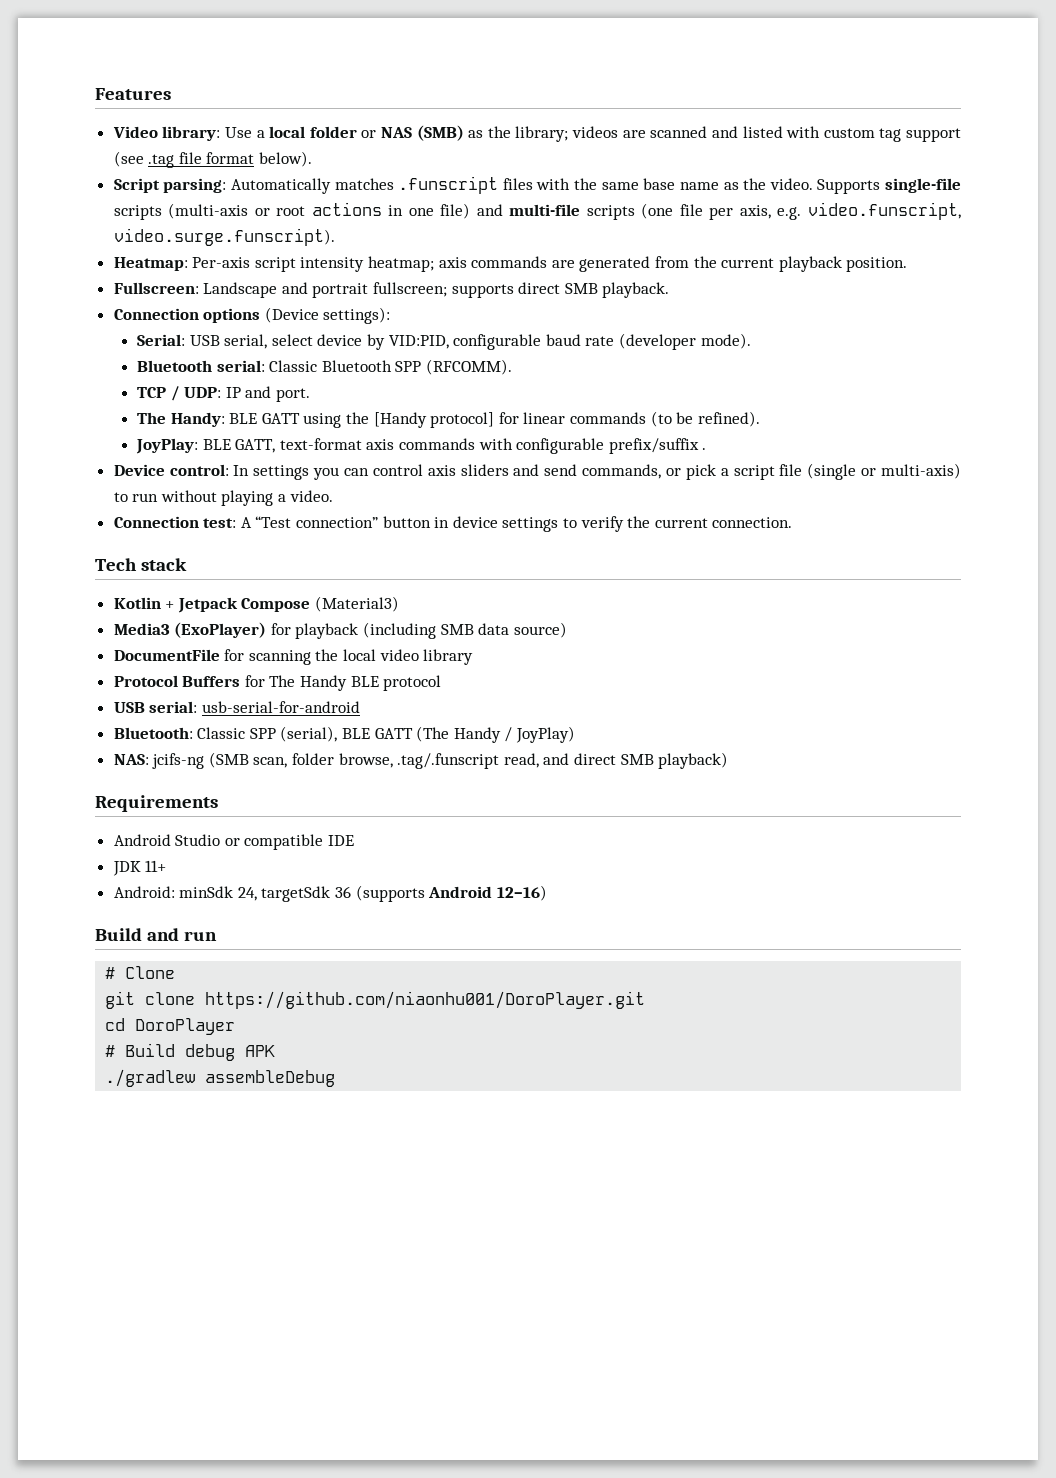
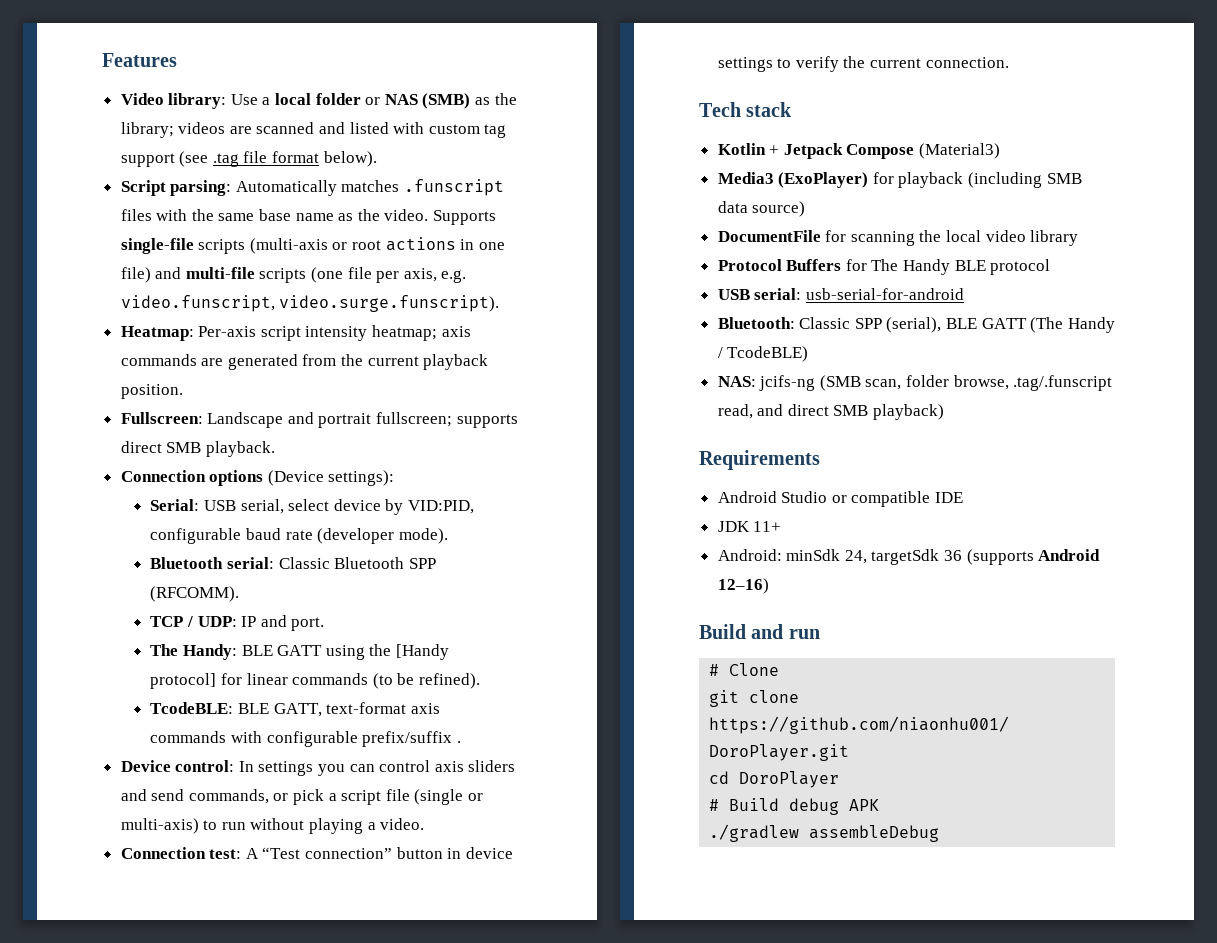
- JoyPlay: BLE GATT, text-format axis commands with configurable prefix/suffix .
+ TcodeBLE: BLE GATT, text-format axis commands with configurable prefix/suffix .
- Bluetooth: Classic SPP (serial), BLE GATT (The Handy / JoyPlay)
+ Bluetooth: Classic SPP (serial), BLE GATT (The Handy / TcodeBLE)

